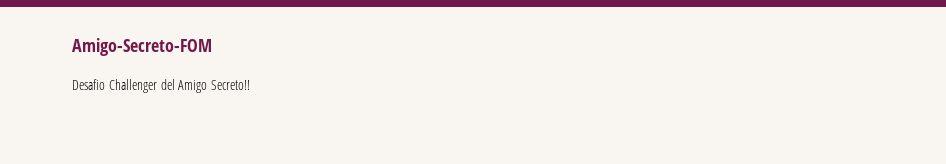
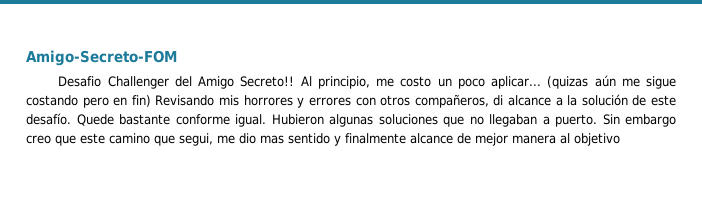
+ Al principio, me costo un poco aplicar... (quizas aún me sigue costando pero en fin) Revisando mis horrores y errores con otros compañeros, di alcance a la solución de este desafío. Quede bastante conforme igual. Hubieron algunas soluciones que no llegaban a puerto. Sin embargo creo que este camino que segui, me dio mas sentido y finalmente alcance de mejor manera al objetivo

